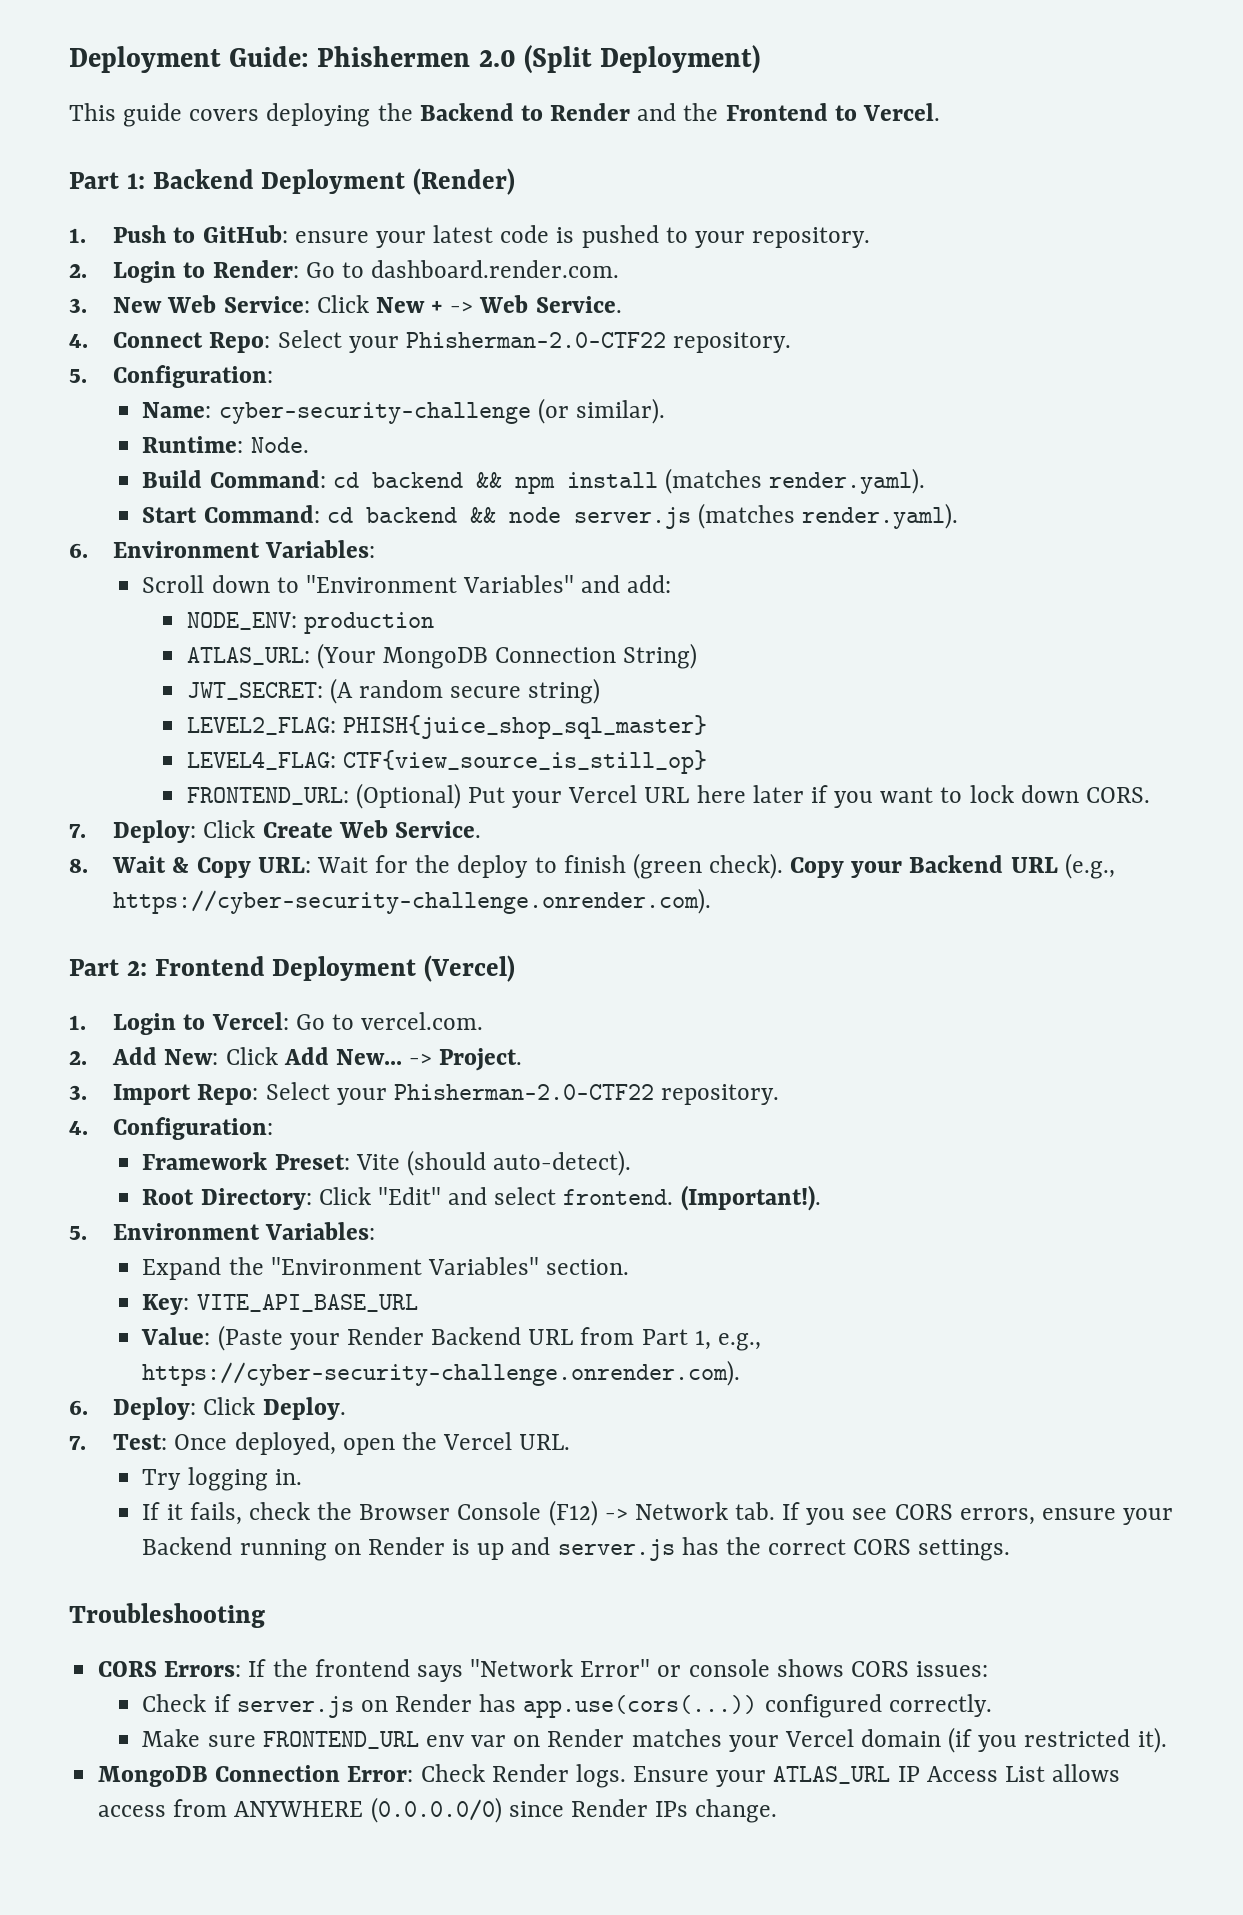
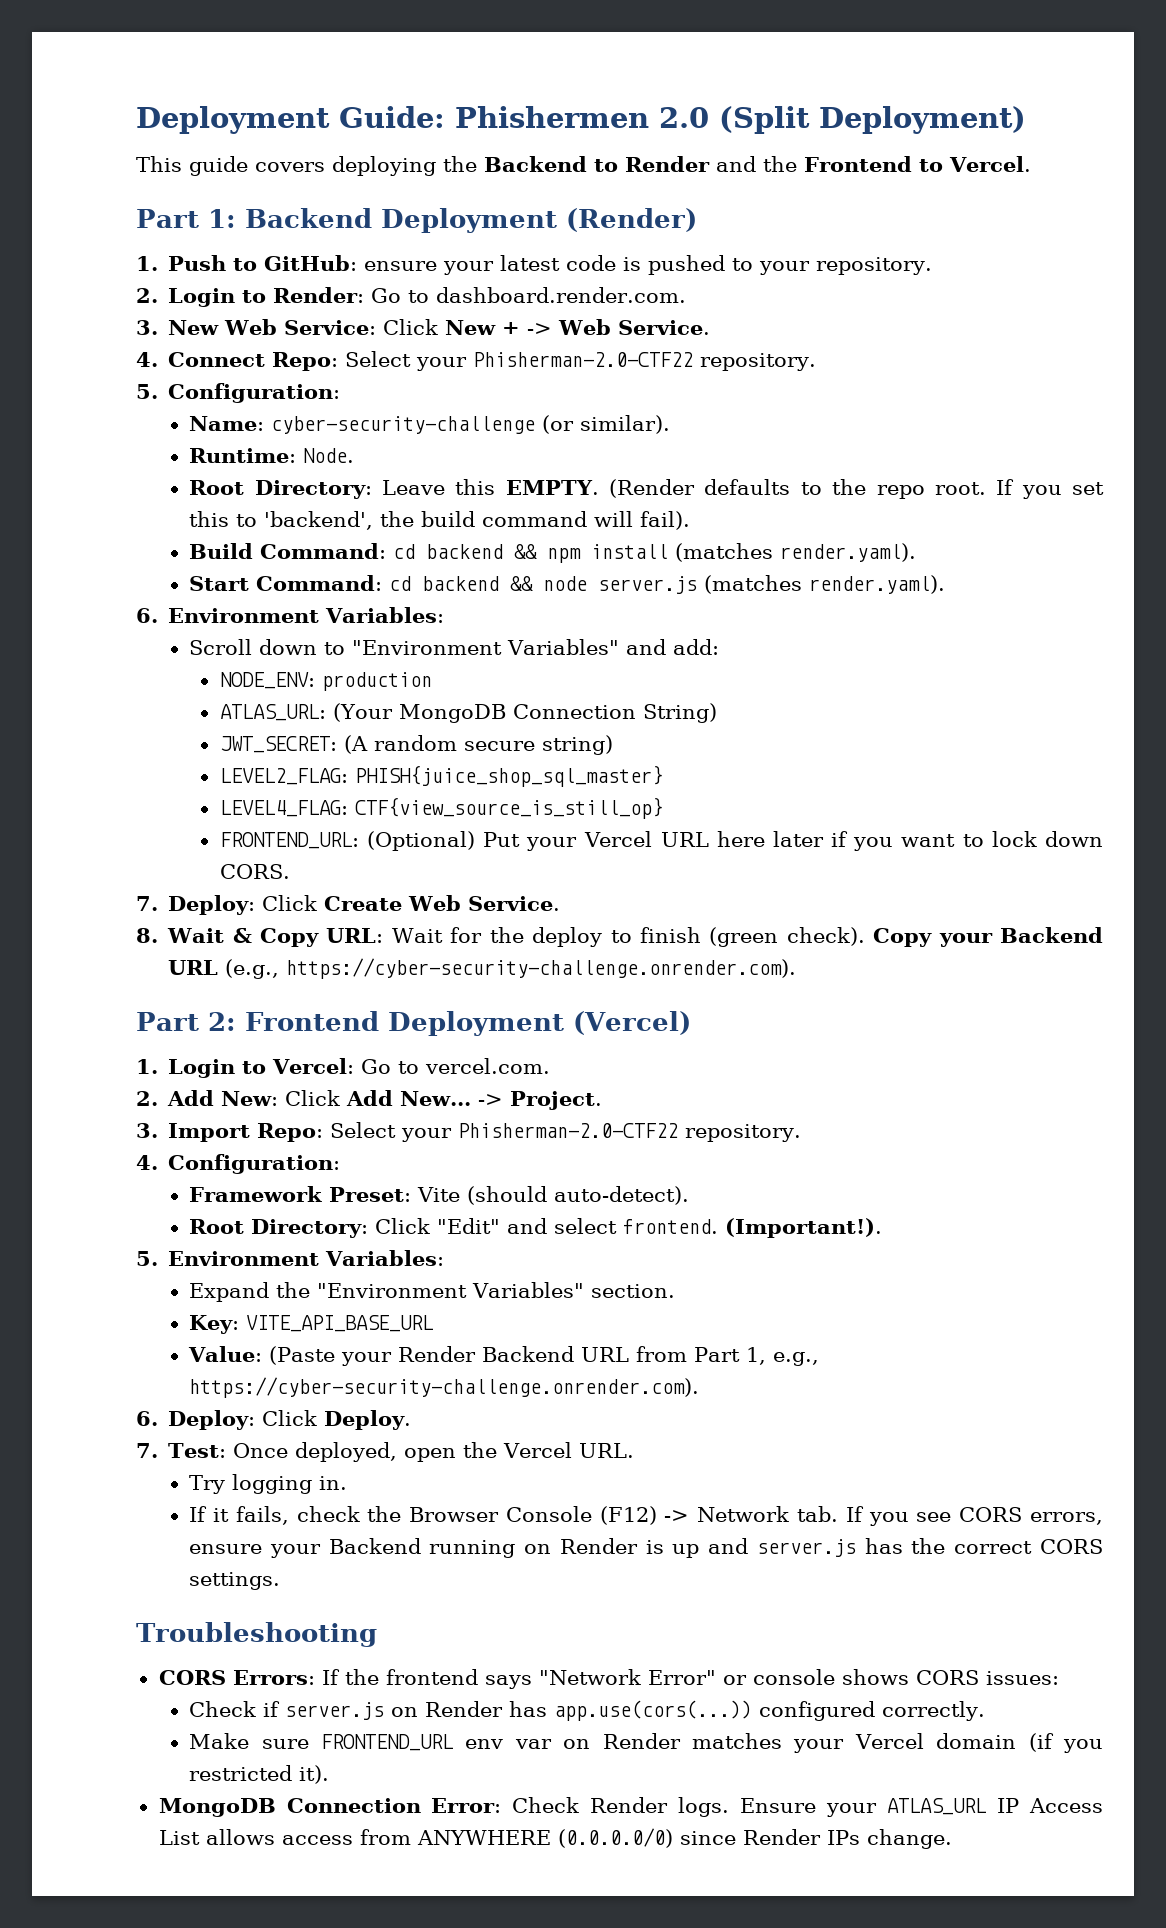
+ Root Directory: Leave this EMPTY. (Render defaults to the repo root. If you set this to 'backend', the build command will fail).

